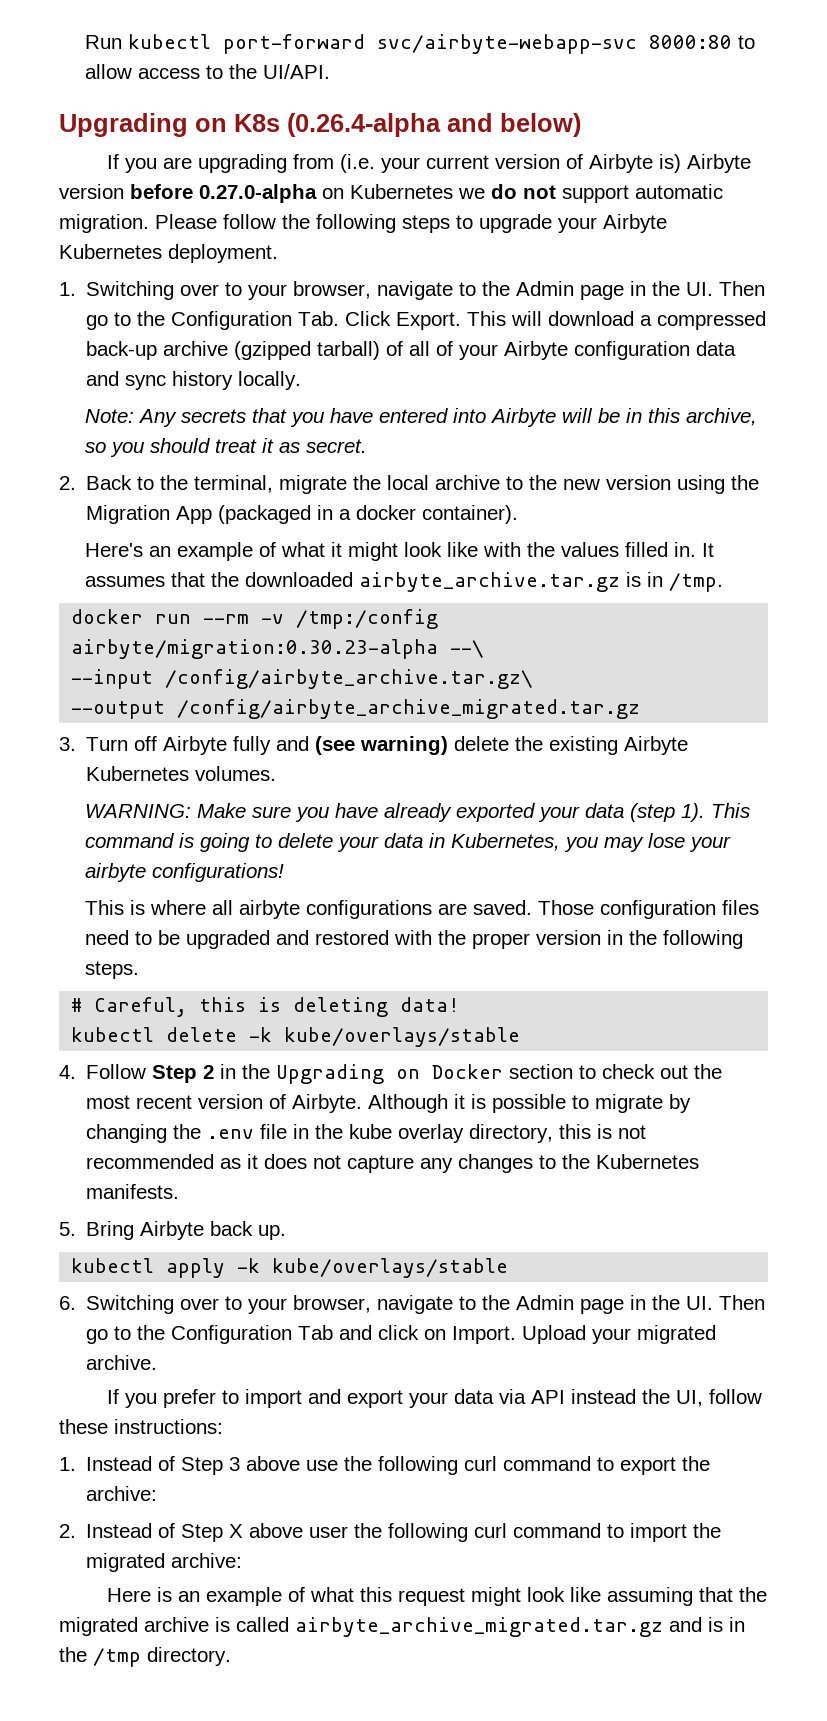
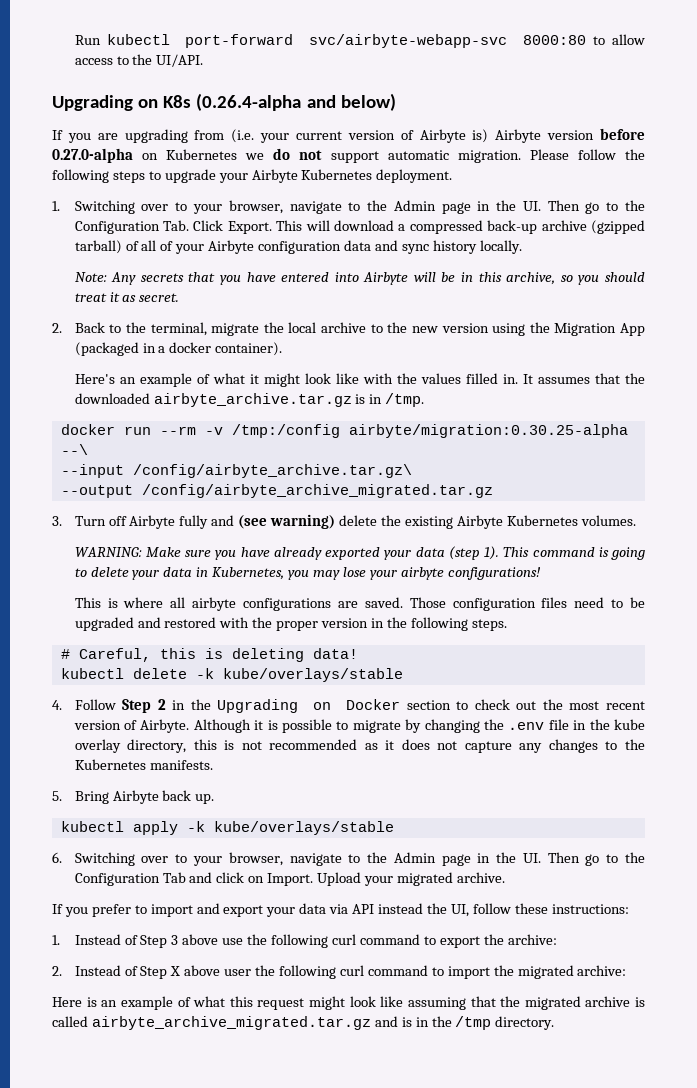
- docker run --rm -v /tmp:/config airbyte/migration:0.30.23-alpha --\
+ docker run --rm -v /tmp:/config airbyte/migration:0.30.25-alpha --\

